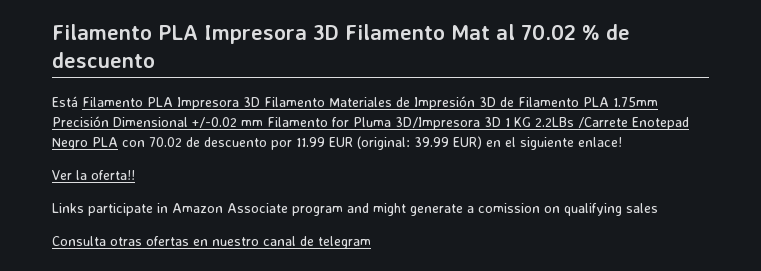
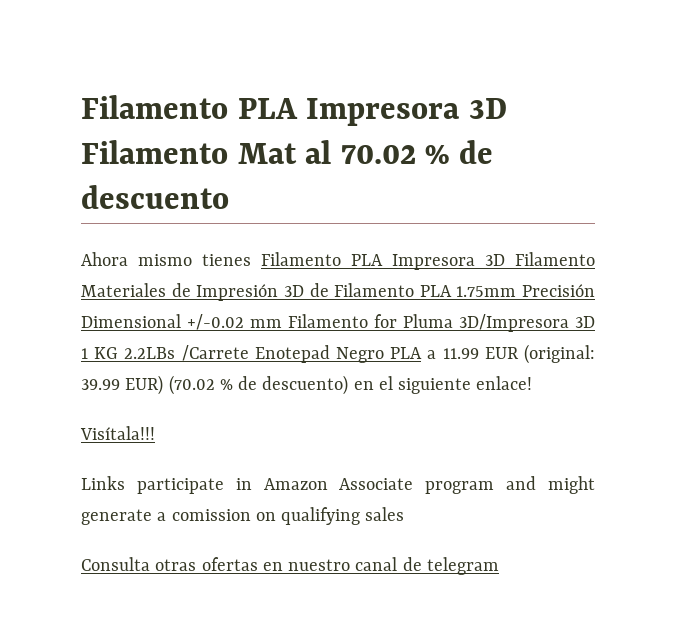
- Está Filamento PLA Impresora 3D Filamento Materiales de Impresión 3D de Filamento PLA 1.75mm Precisión Dimensional +/-0.02 mm Filamento for Pluma 3D/Impresora 3D 1 KG 2.2LBs /Carrete Enotepad Negro PLA con 70.02 de descuento por 11.99 EUR (original: 39.99 EUR) en el siguiente enlace!
+ Ahora mismo tienes Filamento PLA Impresora 3D Filamento Materiales de Impresión 3D de Filamento PLA 1.75mm Precisión Dimensional +/-0.02 mm Filamento for Pluma 3D/Impresora 3D 1 KG 2.2LBs /Carrete Enotepad Negro PLA a 11.99 EUR (original: 39.99 EUR) (70.02 % de descuento) en el siguiente enlace!
- Ver la oferta!!
+ Visítala!!!

